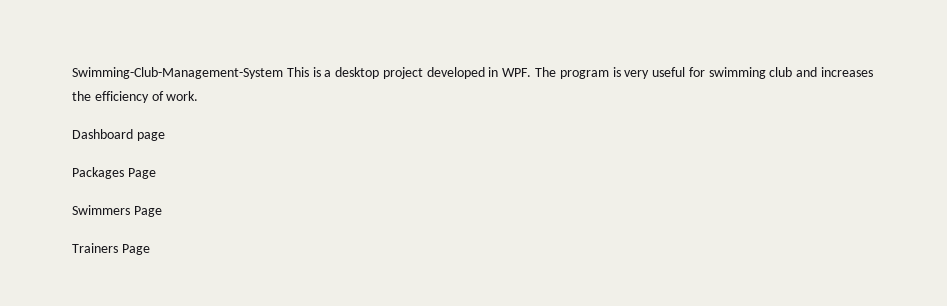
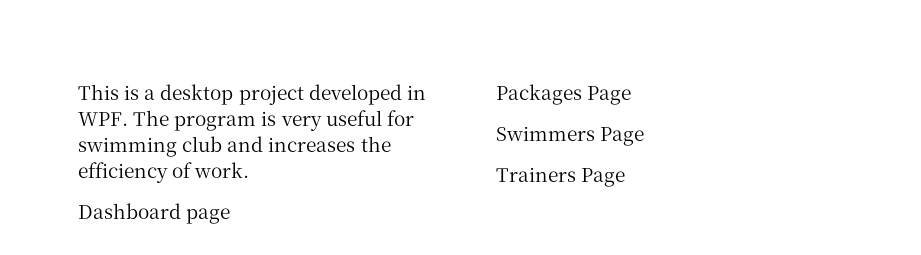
- Swimming-Club-Management-System This is a desktop project developed in WPF. The program is very useful for swimming club and increases the efficiency of work.
+ This is a desktop project developed in WPF. The program is very useful for swimming club and increases the efficiency of work.

